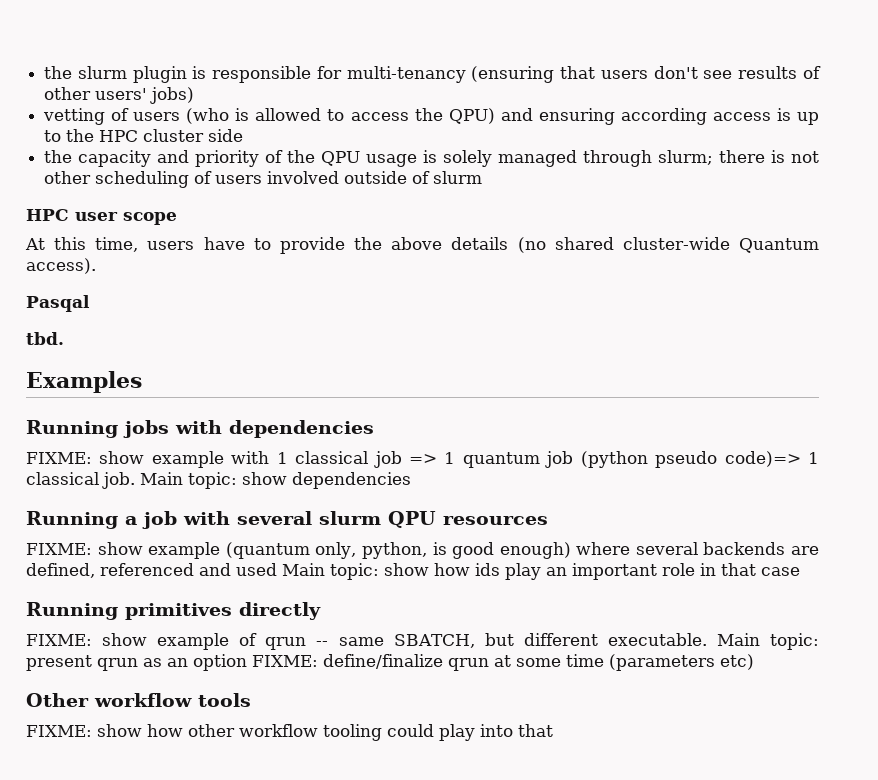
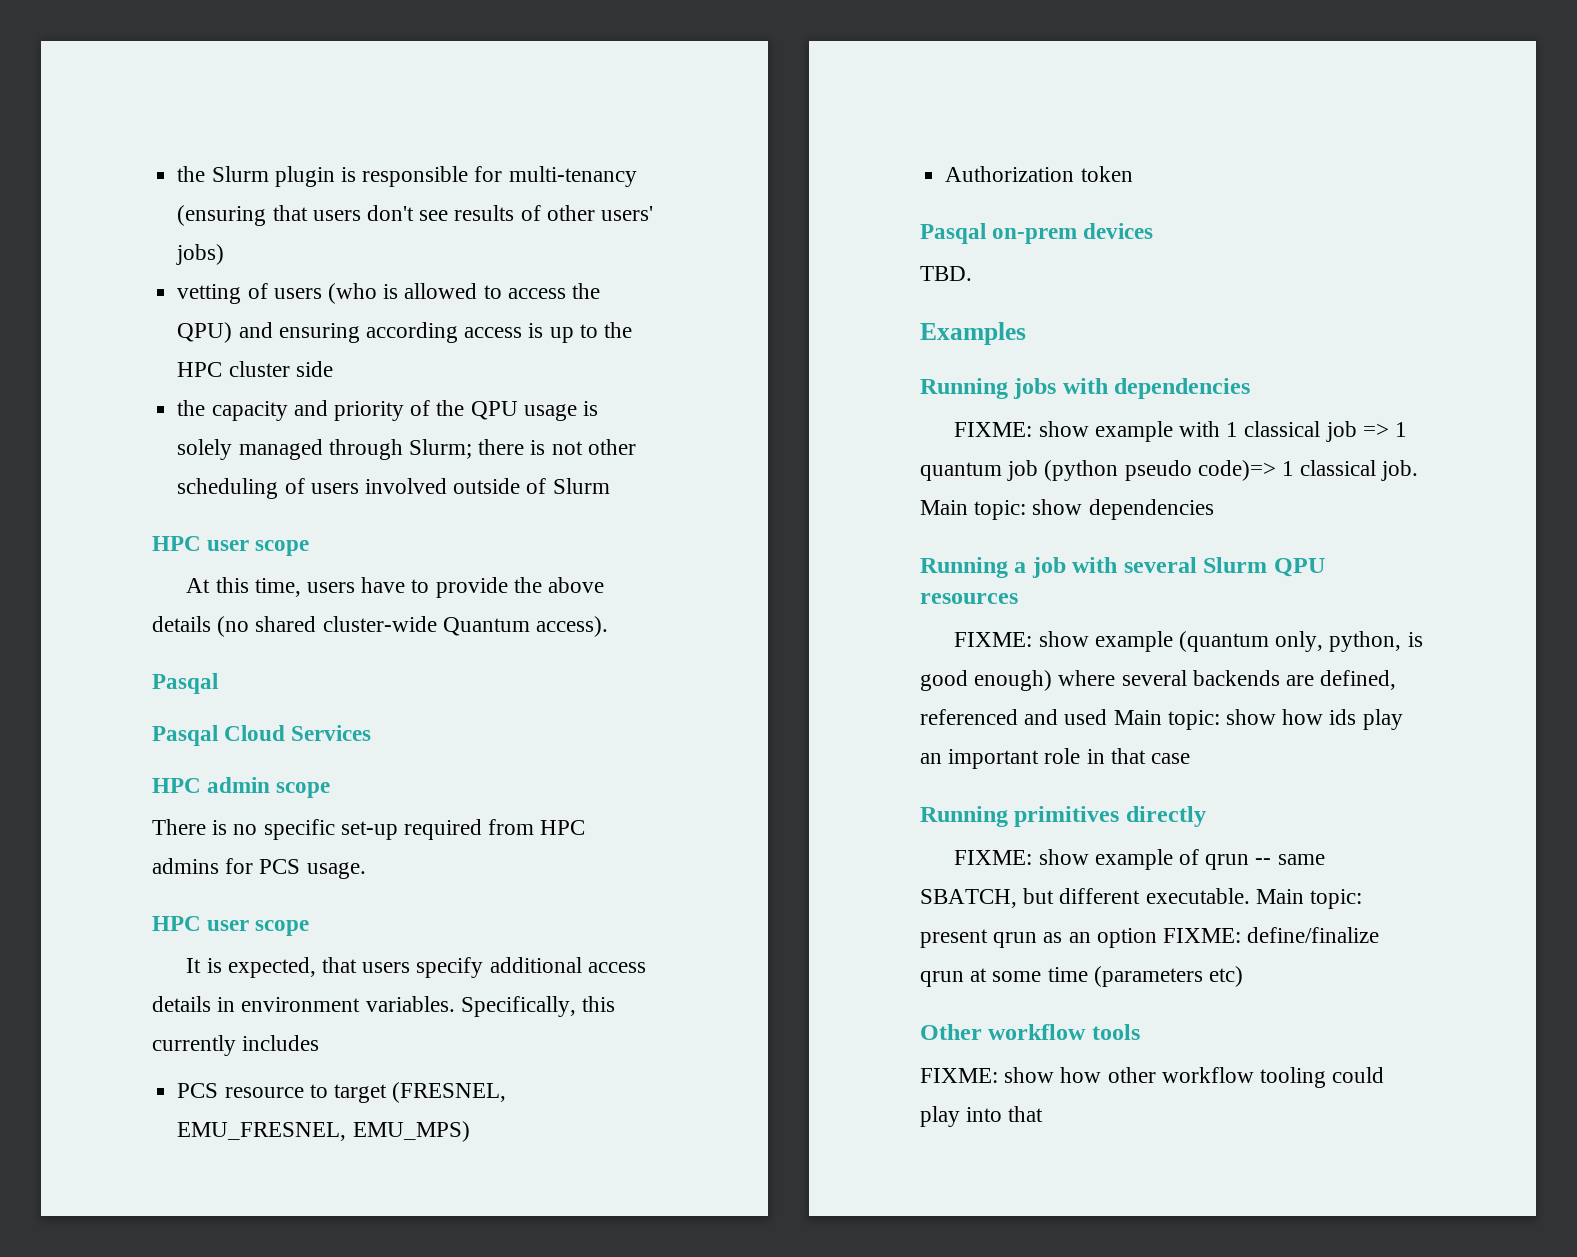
- the slurm plugin is responsible for multi-tenancy (ensuring that users don't see results of other users' jobs)
+ the Slurm plugin is responsible for multi-tenancy (ensuring that users don't see results of other users' jobs)
- the capacity and priority of the QPU usage is solely managed through slurm; there is not other scheduling of users involved outside of slurm
+ the capacity and priority of the QPU usage is solely managed through Slurm; there is not other scheduling of users involved outside of Slurm
- tbd.
+ Pasqal Cloud Services
+ HPC admin scope
+ There is no specific set-up required from HPC admins for PCS usage.
+ HPC user scope
+ It is expected, that users specify additional access details in environment variables. Specifically, this currently includes
+ PCS resource to target (FRESNEL, EMU_FRESNEL, EMU_MPS)
+ Authorization token
+ Pasqal on-prem devices
+ TBD.
- Running a job with several slurm QPU resources
+ Running a job with several Slurm QPU resources

